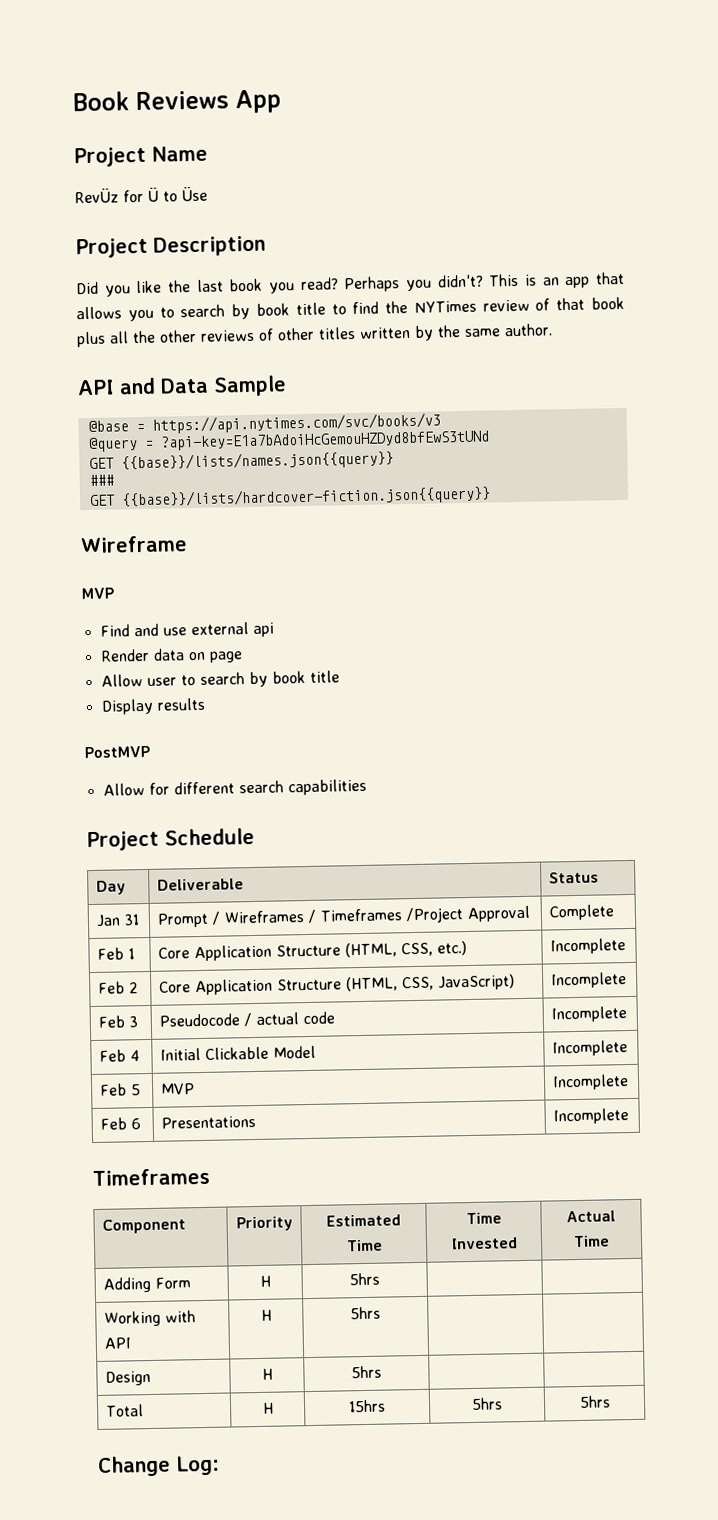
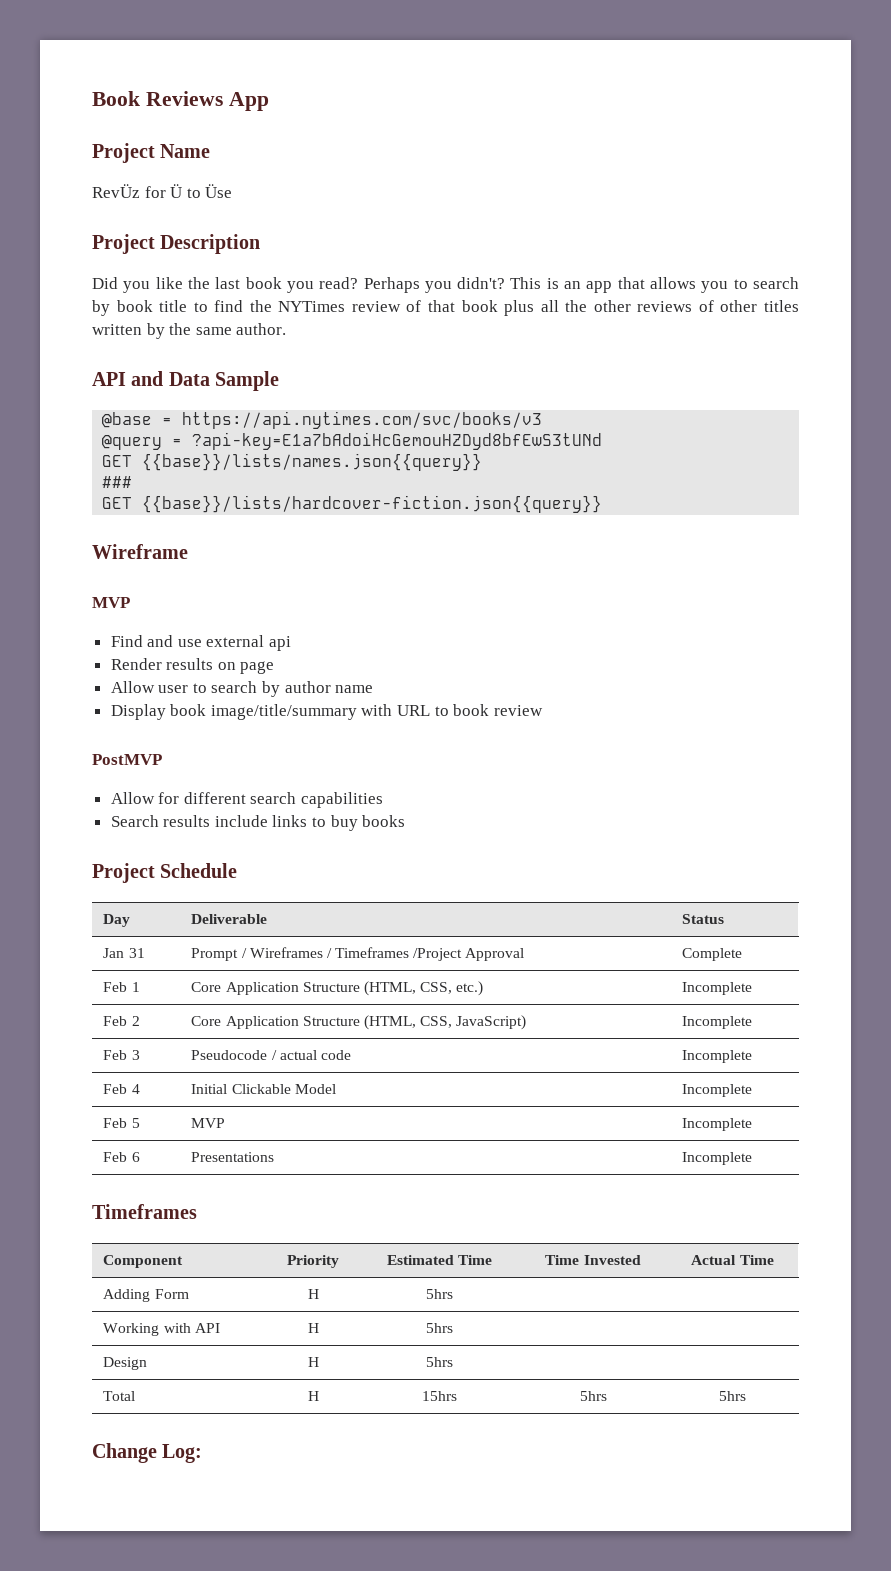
- Render data on page
+ Render results on page
- Allow user to search by book title
+ Allow user to search by author name
- Display results
+ Display book image/title/summary with URL to book review
+ Search results include links to buy books

